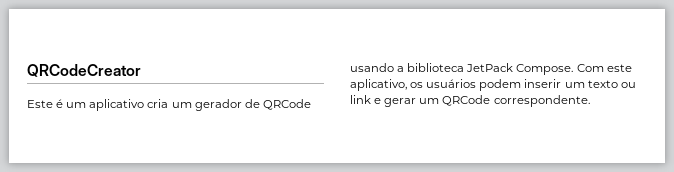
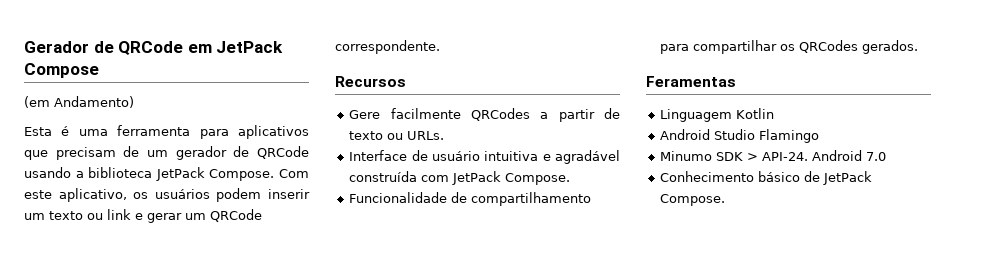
- QRCodeCreator
- Este é um aplicativo cria um gerador de QRCode usando a biblioteca JetPack Compose.
+ Gerador de QRCode em JetPack Compose
+ (em Andamento)
+ Esta é uma ferramenta para aplicativos que precisam de um gerador de QRCode usando a biblioteca JetPack Compose.
+ Recursos
+ Gere facilmente QRCodes a partir de texto ou URLs.
+ Interface de usuário intuitiva e agradável construída com JetPack Compose.
+ Funcionalidade de compartilhamento para compartilhar os QRCodes gerados.
+ Feramentas
+ Linguagem Kotlin
+ Android Studio Flamingo
+ Minumo SDK > API-24. Android 7.0
+ Conhecimento básico de JetPack Compose.

